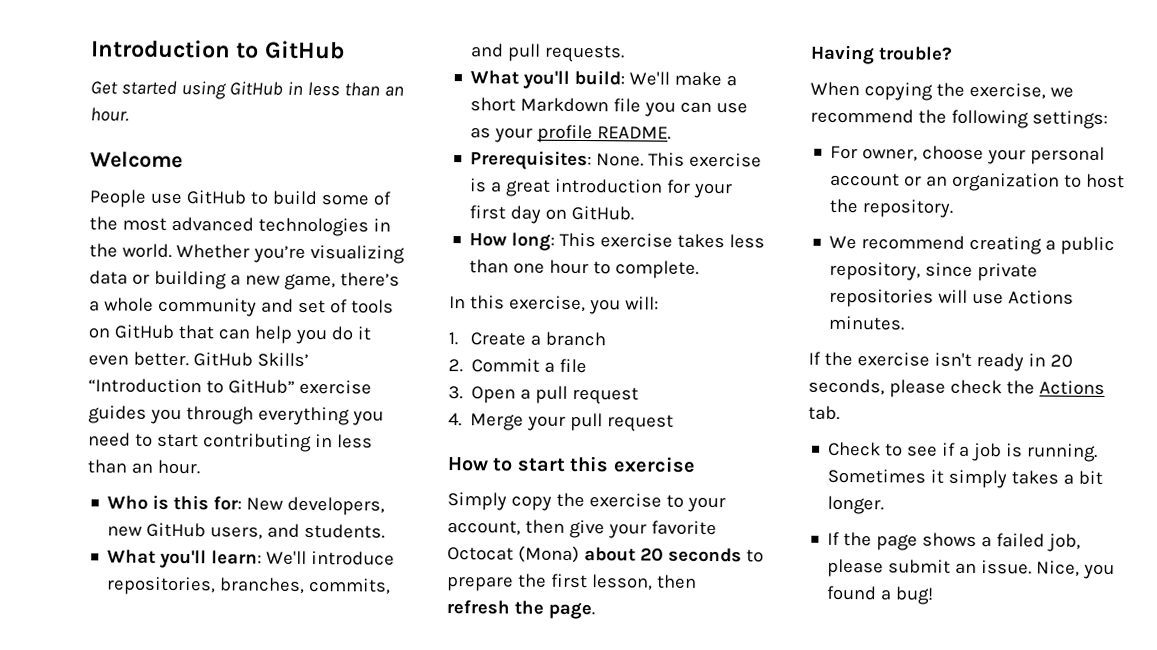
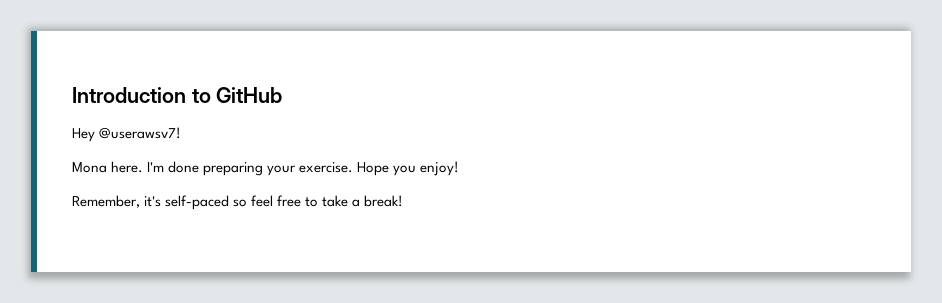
- Get started using GitHub in less than an hour.
- Welcome
- People use GitHub to build some of the most advanced technologies in the world. Whether you’re visualizing data or building a new game, there’s a whole community and set of tools on GitHub that can help you do it even better. GitHub Skills’ “Introduction to GitHub” exercise guides you through everything you need to start contributing in less than an hour.
- Who is this for: New developers, new GitHub users, and students.
- What you'll learn: We'll introduce repositories, branches, commits, and pull requests.
- What you'll build: We'll make a short Markdown file you can use as your profile README.
- Prerequisites: None. This exercise is a great introduction for your first day on GitHub.
- How long: This exercise takes less than one hour to complete.
- In this exercise, you will:
- 1. Create a branch
- 2. Commit a file
- 3. Open a pull request
- 4. Merge your pull request
- How to start this exercise
- Simply copy the exercise to your account, then give your favorite Octocat (Mona) about 20 seconds to prepare the first lesson, then refresh the page.
- Having trouble?
- When copying the exercise, we recommend the following settings:
- For owner, choose your personal account or an organization to host the repository.
- We recommend creating a public repository, since private repositories will use Actions minutes.
- If the exercise isn't ready in 20 seconds, please check the Actions tab.
- Check to see if a job is running. Sometimes it simply takes a bit longer.
- If the page shows a failed job, please submit an issue. Nice, you found a bug!
+ Hey @userawsv7!
+ Mona here. I'm done preparing your exercise. Hope you enjoy!
+ Remember, it's self-paced so feel free to take a break!

